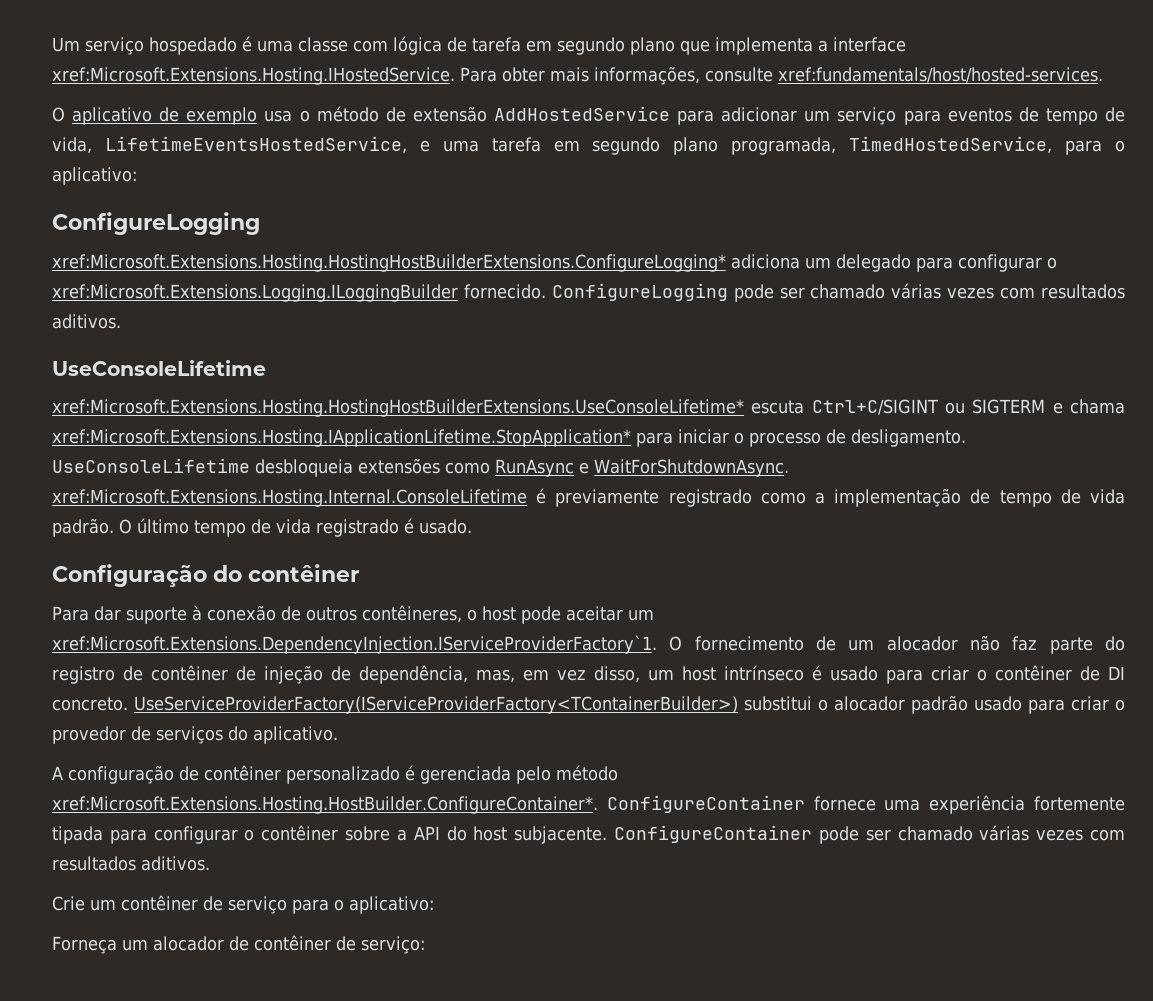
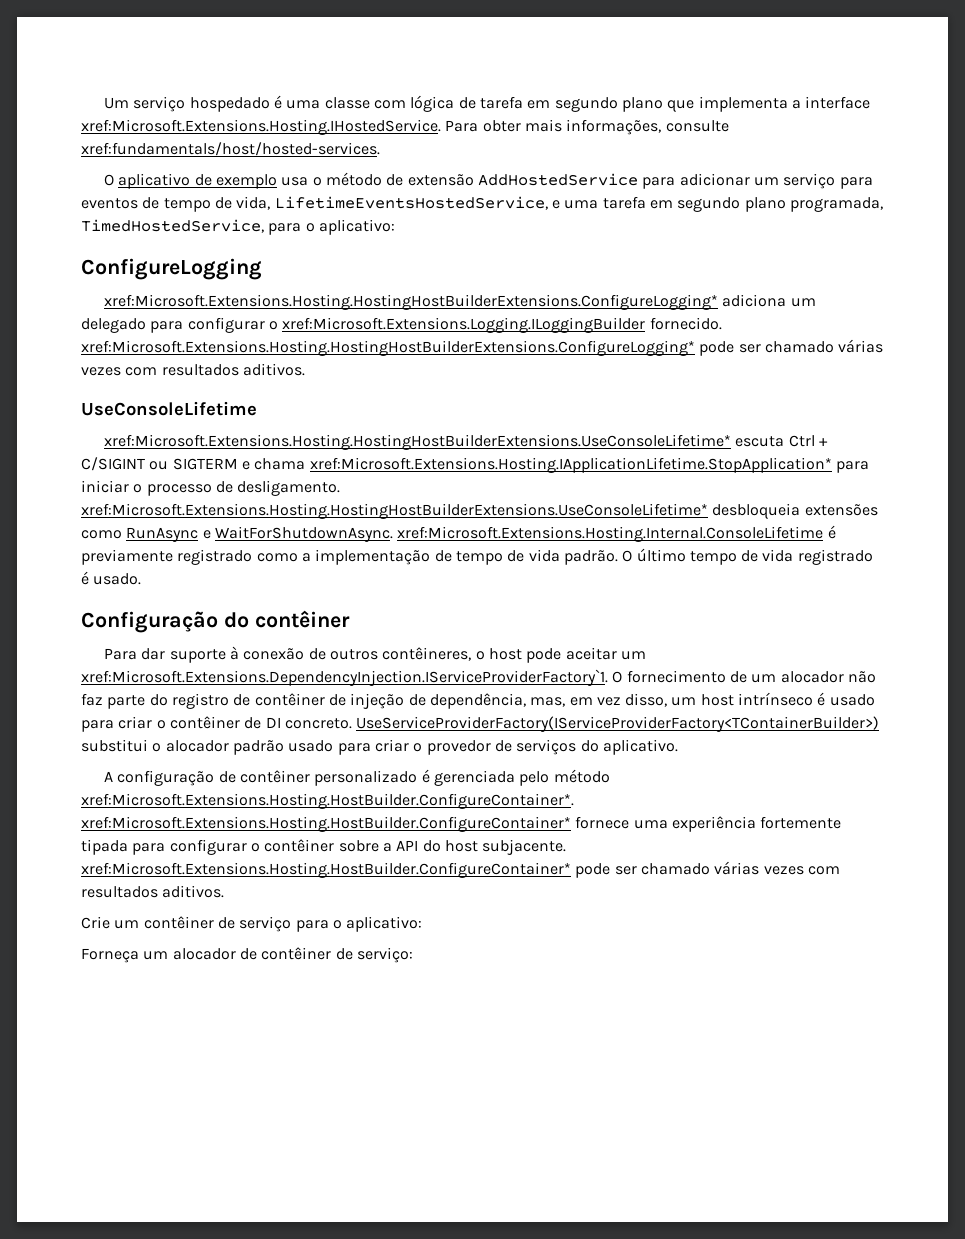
- xref:Microsoft.Extensions.Hosting.HostingHostBuilderExtensions.ConfigureLogging* adiciona um delegado para configurar o xref:Microsoft.Extensions.Logging.ILoggingBuilder fornecido. ConfigureLogging pode ser chamado várias vezes com resultados aditivos.
+ xref:Microsoft.Extensions.Hosting.HostingHostBuilderExtensions.ConfigureLogging* adiciona um delegado para configurar o xref:Microsoft.Extensions.Logging.ILoggingBuilder fornecido. xref:Microsoft.Extensions.Hosting.HostingHostBuilderExtensions.ConfigureLogging* pode ser chamado várias vezes com resultados aditivos.
- xref:Microsoft.Extensions.Hosting.HostingHostBuilderExtensions.UseConsoleLifetime* escuta Ctrl+C/SIGINT ou SIGTERM e chama xref:Microsoft.Extensions.Hosting.IApplicationLifetime.StopApplication* para iniciar o processo de desligamento. UseConsoleLifetime desbloqueia extensões como RunAsync e WaitForShutdownAsync. xref:Microsoft.Extensions.Hosting.Internal.ConsoleLifetime é previamente registrado como a implementação de tempo de vida padrão.
+ xref:Microsoft.Extensions.Hosting.HostingHostBuilderExtensions.UseConsoleLifetime* escuta Ctrl + C/SIGINT ou SIGTERM e chama xref:Microsoft.Extensions.Hosting.IApplicationLifetime.StopApplication* para iniciar o processo de desligamento. xref:Microsoft.Extensions.Hosting.HostingHostBuilderExtensions.UseConsoleLifetime* desbloqueia extensões como RunAsync e WaitForShutdownAsync. xref:Microsoft.Extensions.Hosting.Internal.ConsoleLifetime é previamente registrado como a implementação de tempo de vida padrão.
- A configuração de contêiner personalizado é gerenciada pelo método xref:Microsoft.Extensions.Hosting.HostBuilder.ConfigureContainer*. ConfigureContainer fornece uma experiência fortemente tipada para configurar o contêiner sobre a API do host subjacente. ConfigureContainer pode ser chamado várias vezes com resultados aditivos.
+ A configuração de contêiner personalizado é gerenciada pelo método xref:Microsoft.Extensions.Hosting.HostBuilder.ConfigureContainer*. xref:Microsoft.Extensions.Hosting.HostBuilder.ConfigureContainer* fornece uma experiência fortemente tipada para configurar o contêiner sobre a API do host subjacente. xref:Microsoft.Extensions.Hosting.HostBuilder.ConfigureContainer* pode ser chamado várias vezes com resultados aditivos.

